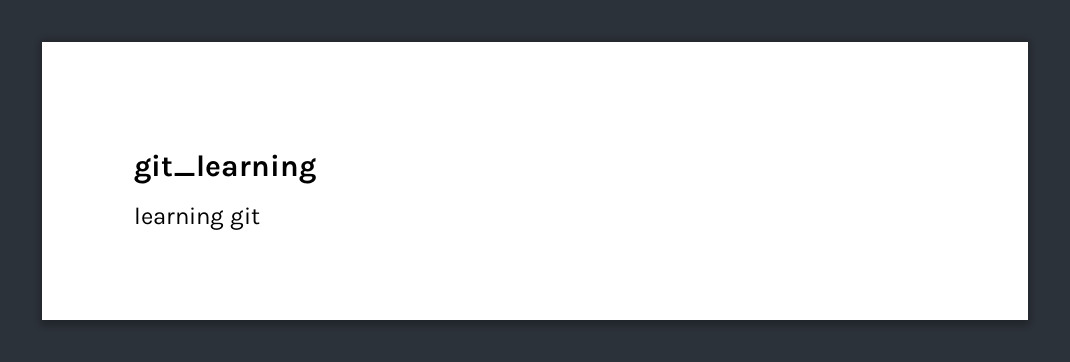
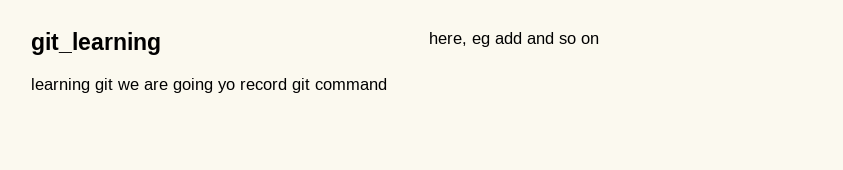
- learning git
+ learning git we are going yo record git command here, eg add and so on

